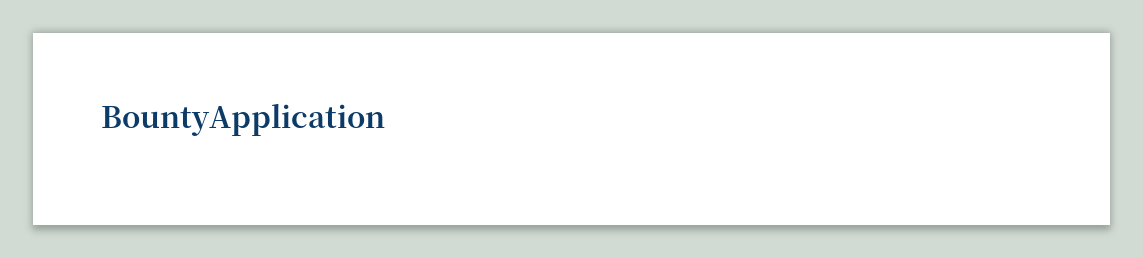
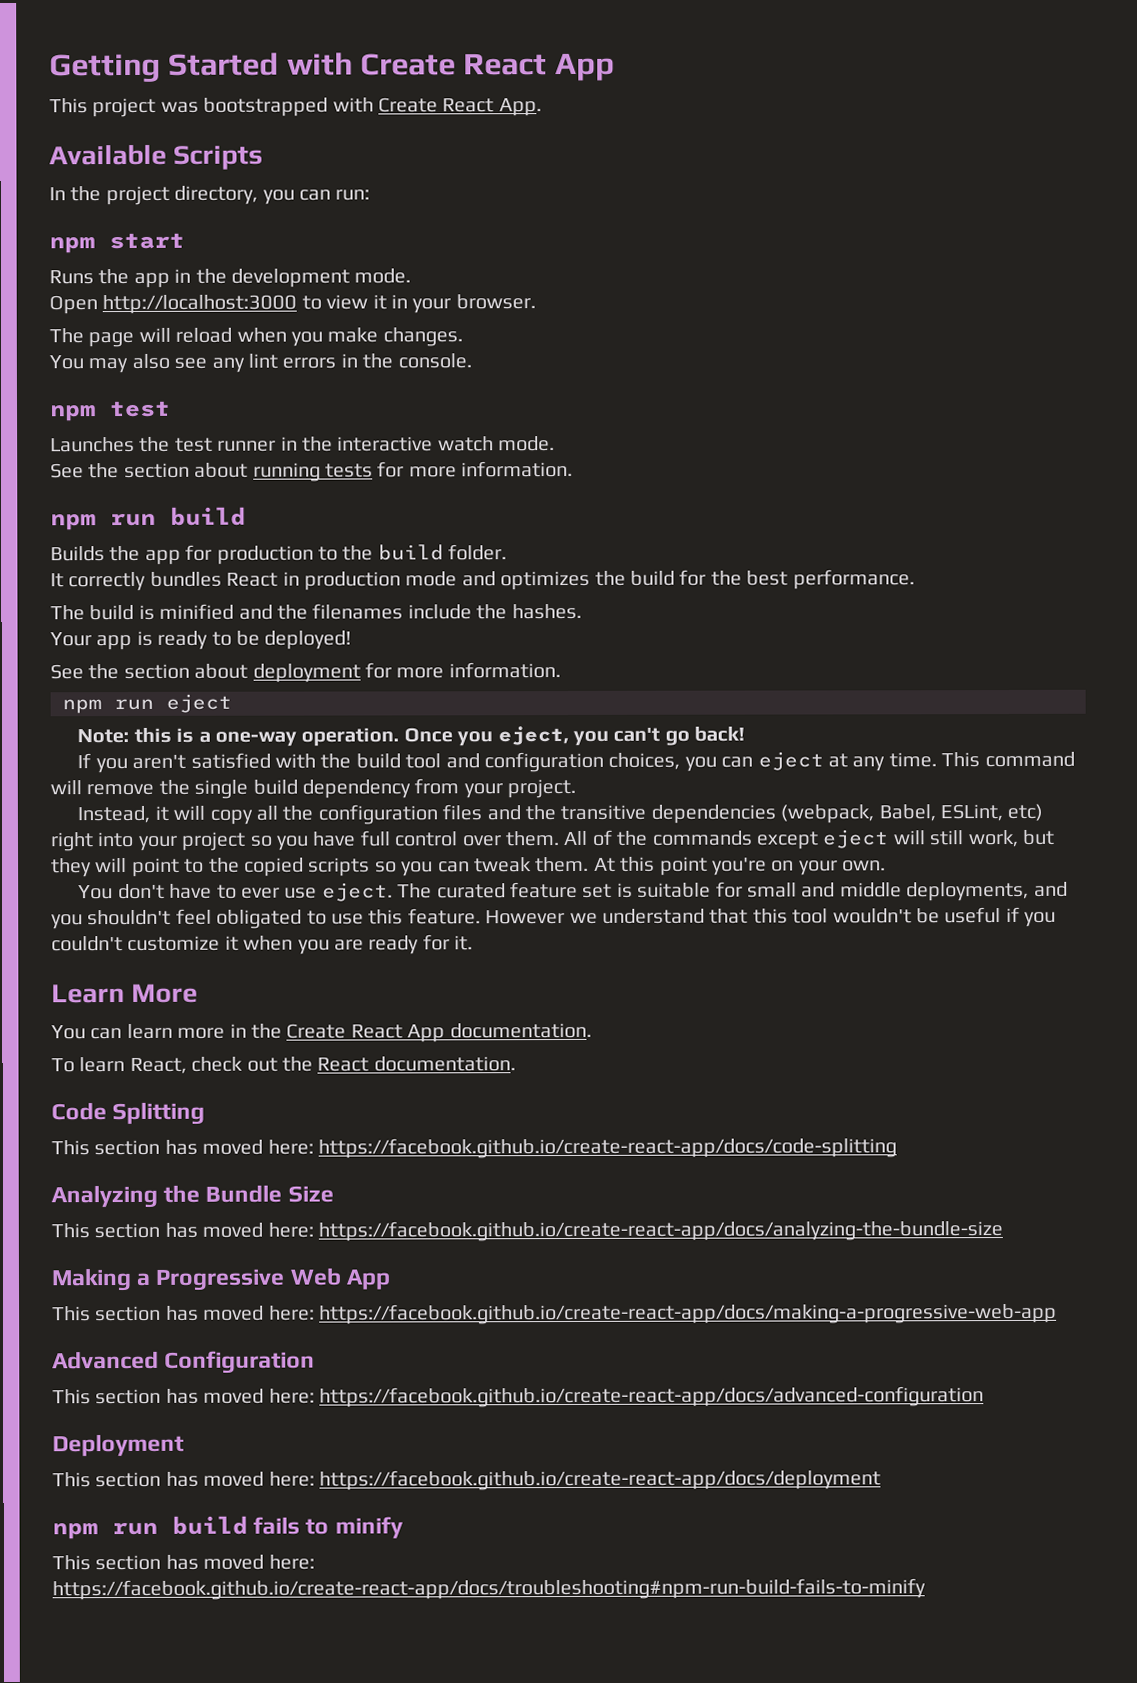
- BountyApplication
+ Getting Started with Create React App
+ This project was bootstrapped with Create React App.
+ Available Scripts
+ In the project directory, you can run:
+ npm start
+ Runs the app in the development mode.
+ Open http://localhost:3000 to view it in your browser.
+ The page will reload when you make changes.
+ You may also see any lint errors in the console.
+ npm test
+ Launches the test runner in the interactive watch mode.
+ See the section about running tests for more information.
+ npm run build
+ Builds the app for production to the build folder.
+ It correctly bundles React in production mode and optimizes the build for the best performance.
+ The build is minified and the filenames include the hashes.
+ Your app is ready to be deployed!
+ See the section about deployment for more information.
+ npm run eject
+ Note: this is a one-way operation. Once you eject, you can't go back!
+ If you aren't satisfied with the build tool and configuration choices, you can eject at any time. This command will remove the single build dependency from your project.
+ Instead, it will copy all the configuration files and the transitive dependencies (webpack, Babel, ESLint, etc) right into your project so you have full control over them. All of the commands except eject will still work, but they will point to the copied scripts so you can tweak them. At this point you're on your own.
+ You don't have to ever use eject. The curated feature set is suitable for small and middle deployments, and you shouldn't feel obligated to use this feature. However we understand that this tool wouldn't be useful if you couldn't customize it when you are ready for it.
+ Learn More
+ You can learn more in the Create React App documentation.
+ To learn React, check out the React documentation.
+ Code Splitting
+ This section has moved here: https://facebook.github.io/create-react-app/docs/code-splitting
+ Analyzing the Bundle Size
+ This section has moved here: https://facebook.github.io/create-react-app/docs/analyzing-the-bundle-size
+ Making a Progressive Web App
+ This section has moved here: https://facebook.github.io/create-react-app/docs/making-a-progressive-web-app
+ Advanced Configuration
+ This section has moved here: https://facebook.github.io/create-react-app/docs/advanced-configuration
+ Deployment
+ This section has moved here: https://facebook.github.io/create-react-app/docs/deployment
+ npm run build fails to minify
+ This section has moved here: https://facebook.github.io/create-react-app/docs/troubleshooting#npm-run-build-fails-to-minify

